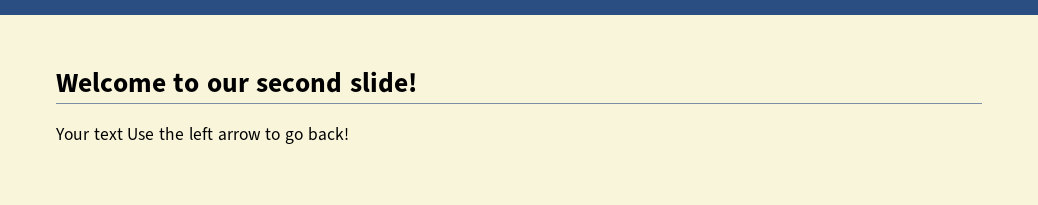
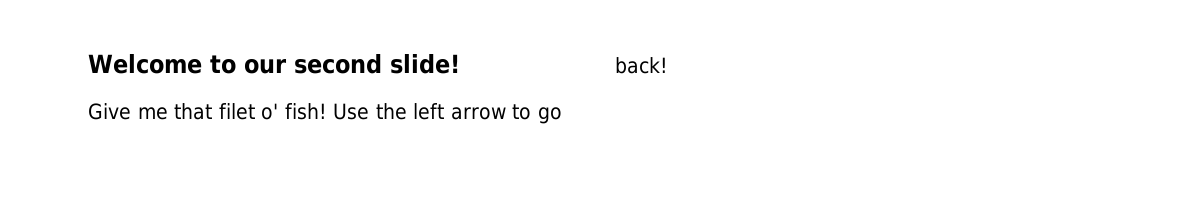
- Your text Use the left arrow to go back!
+ Give me that filet o' fish! Use the left arrow to go back!

